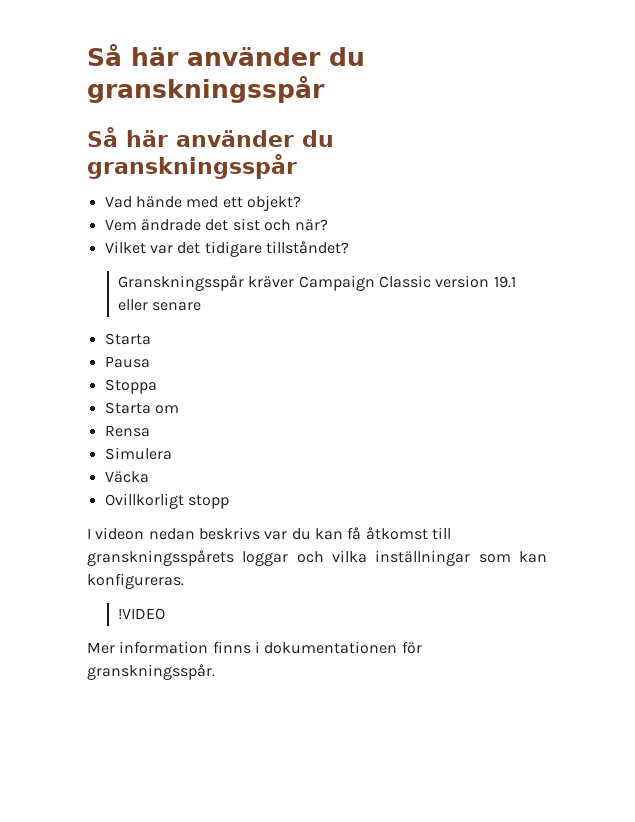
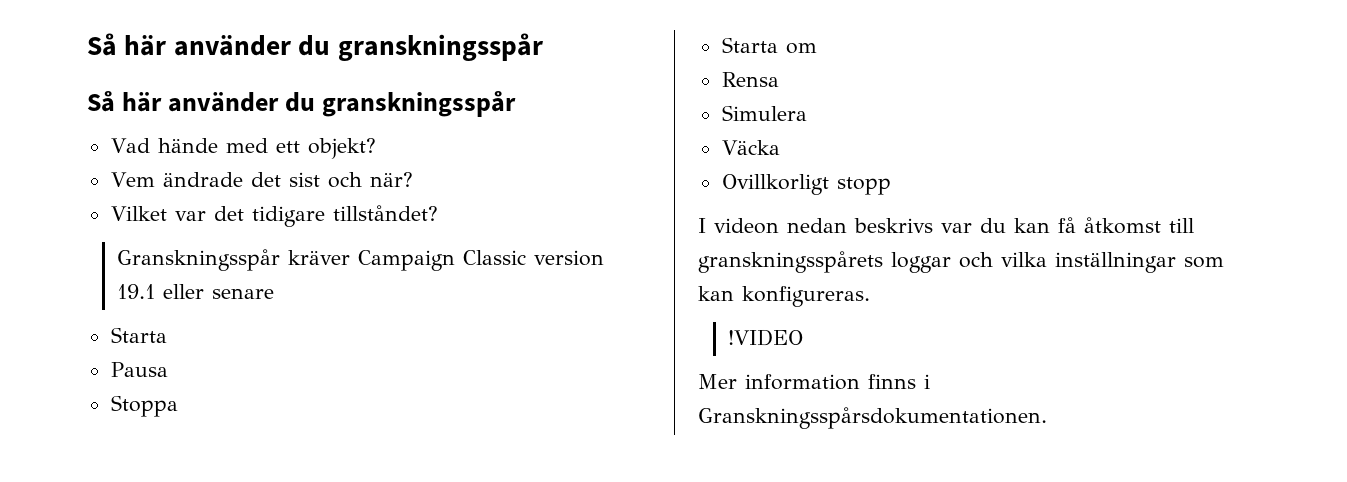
- Mer information finns i dokumentationen för granskningsspår.
+ Mer information finns i Granskningsspårsdokumentationen.

